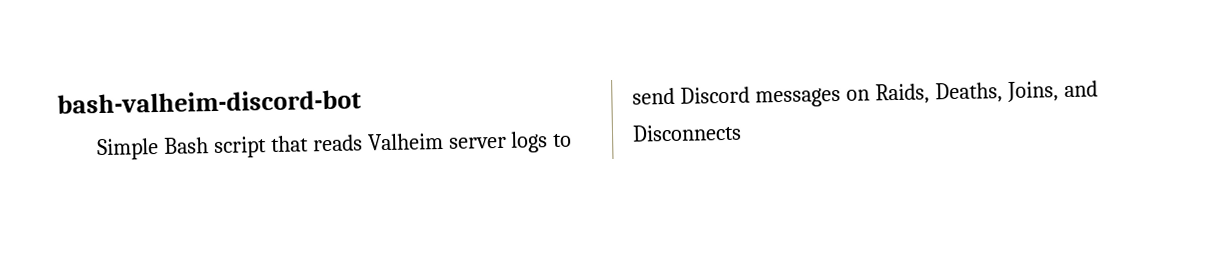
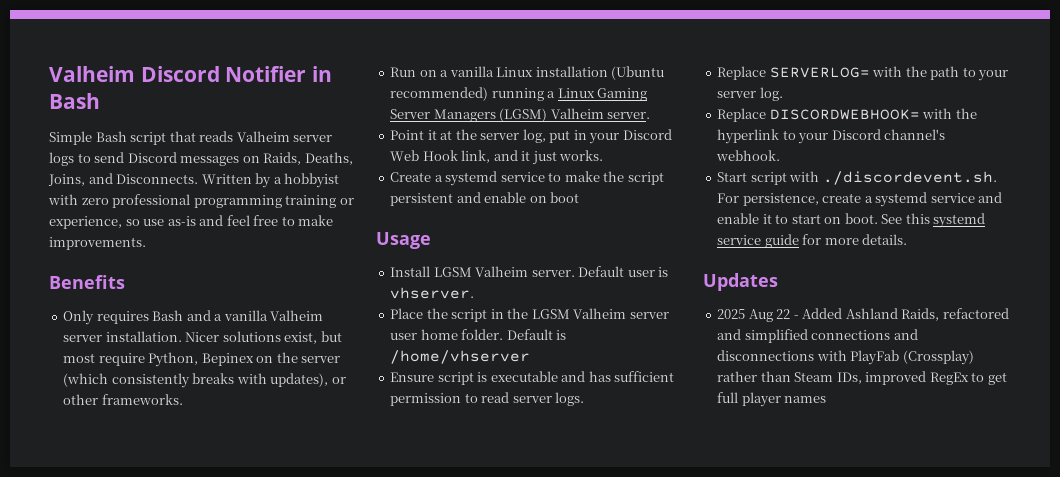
- bash-valheim-discord-bot
+ Valheim Discord Notifier in Bash
- Simple Bash script that reads Valheim server logs to send Discord messages on Raids, Deaths, Joins, and Disconnects
+ Simple Bash script that reads Valheim server logs to send Discord messages on Raids, Deaths, Joins, and Disconnects. Written by a hobbyist with zero professional programming training or experience, so use as-is and feel free to make improvements.
+ Benefits
+ Only requires Bash and a vanilla Valheim server installation. Nicer solutions exist, but most require Python, Bepinex on the server (which consistently breaks with updates), or other frameworks.
+ Run on a vanilla Linux installation (Ubuntu recommended) running a Linux Gaming Server Managers (LGSM) Valheim server.
+ Point it at the server log, put in your Discord Web Hook link, and it just works.
+ Create a systemd service to make the script persistent and enable on boot
+ Usage
+ Install LGSM Valheim server. Default user is vhserver.
+ Place the script in the LGSM Valheim server user home folder. Default is /home/vhserver
+ Ensure script is executable and has sufficient permission to read server logs.
+ Replace SERVERLOG= with the path to your server log.
+ Replace DISCORDWEBHOOK= with the hyperlink to your Discord channel's webhook.
+ Start script with ./discordevent.sh. For persistence, create a systemd service and enable it to start on boot. See this systemd service guide for more details.
+ Updates
+ 2025 Aug 22 - Added Ashland Raids, refactored and simplified connections and disconnections with PlayFab (Crossplay) rather than Steam IDs, improved RegEx to get full player names

